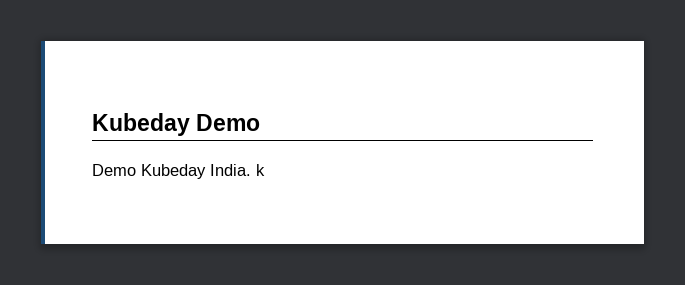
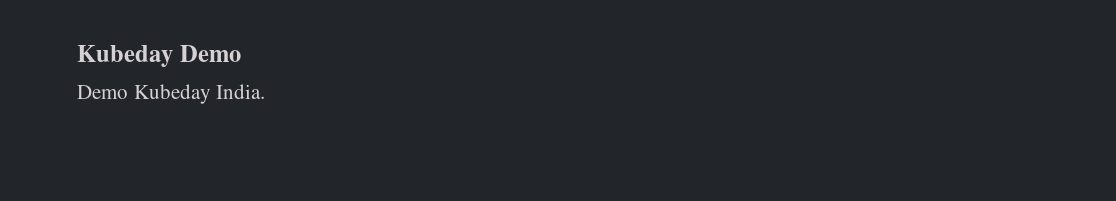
- Demo Kubeday India. k
+ Demo Kubeday India.

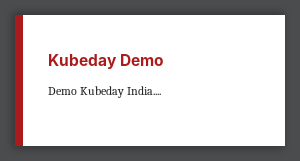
- Demo Kubeday India.
+ Demo Kubeday India....

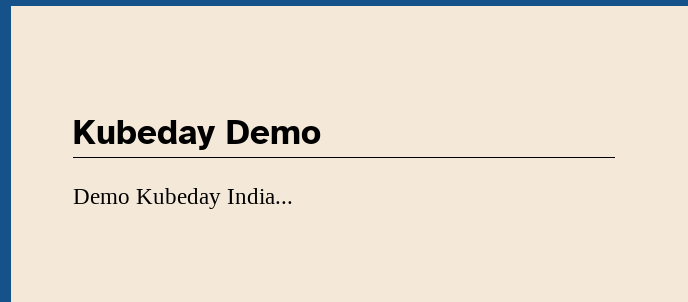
- Demo Kubeday India....
+ Demo Kubeday India...

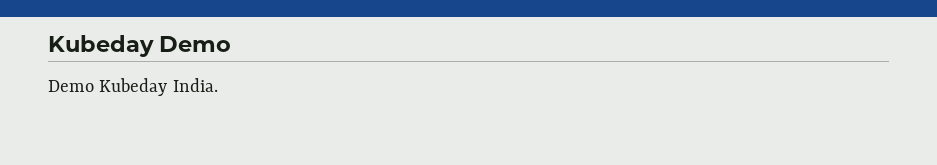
- Demo Kubeday India...
+ Demo Kubeday India.

